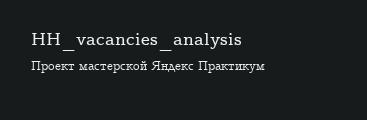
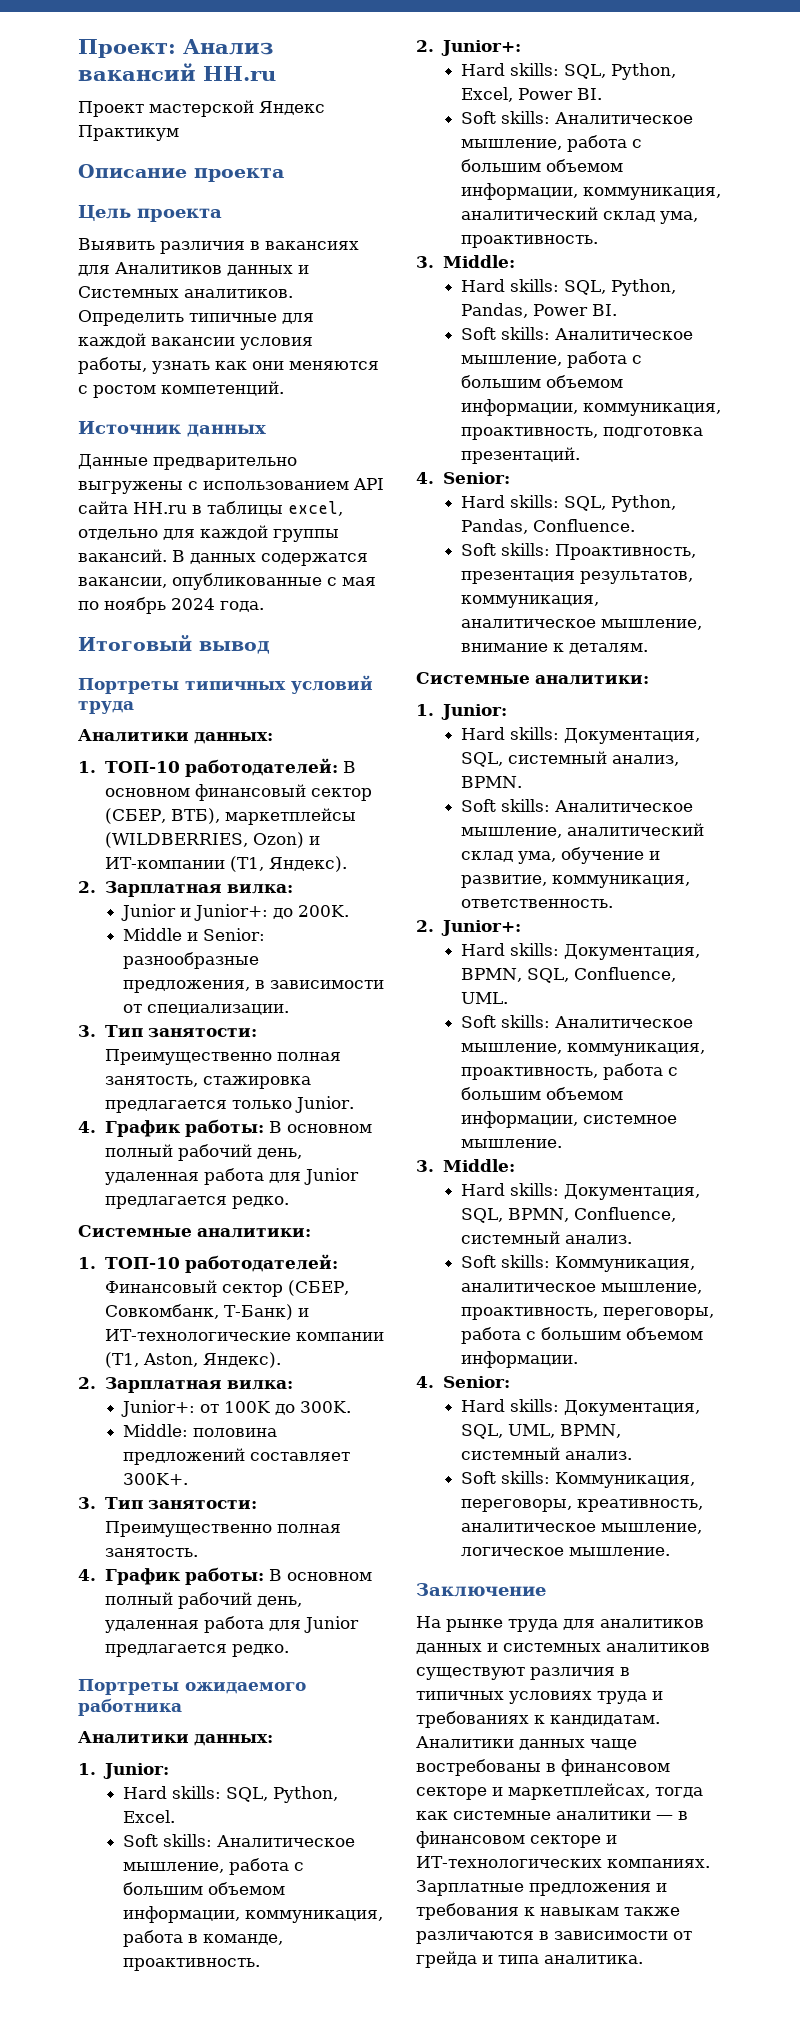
- HH_vacancies_analysis
+ Проект: Анализ вакансий HH.ru
+ Описание проекта
+ Цель проекта
+ Выявить различия в вакансиях для Аналитиков данных и Системных аналитиков. Определить типичные для каждой вакансии условия работы, узнать как они меняются с ростом компетенций.
+ Источник данных
+ Данные предварительно выгружены с использованием API сайта HH.ru в таблицы excel, отдельно для каждой группы вакансий. В данных содержатся вакансии, опубликованные с мая по ноябрь 2024 года.
+ Итоговый вывод
+ Портреты типичных условий труда
+ Аналитики данных:
+ 1. ТОП-10 работодателей: В основном финансовый сектор (СБЕР, ВТБ), маркетплейсы (WILDBERRIES, Ozon) и ИТ-компании (T1, Яндекс).
+ 2. Зарплатная вилка:
+ Junior и Junior+: до 200K.
+ Middle и Senior: разнообразные предложения, в зависимости от специализации.
+ 3. Тип занятости: Преимущественно полная занятость, стажировка предлагается только Junior.
+ 4. График работы: В основном полный рабочий день, удаленная работа для Junior предлагается редко.
+ Системные аналитики:
+ 1. ТОП-10 работодателей: Финансовый сектор (СБЕР, Совкомбанк, Т-Банк) и ИТ-технологические компании (T1, Aston, Яндекс).
+ 2. Зарплатная вилка:
+ Junior+: от 100K до 300K.
+ Middle: половина предложений составляет 300K+.
+ 3. Тип занятости: Преимущественно полная занятость.
+ 4. График работы: В основном полный рабочий день, удаленная работа для Junior предлагается редко.
+ Портреты ожидаемого работника
+ Аналитики данных:
+ 1. Junior:
+ Hard skills: SQL, Python, Excel.
+ Soft skills: Аналитическое мышление, работа с большим объемом информации, коммуникация, работа в команде, проактивность.
+ 2. Junior+:
+ Hard skills: SQL, Python, Excel, Power BI.
+ Soft skills: Аналитическое мышление, работа с большим объемом информации, коммуникация, аналитический склад ума, проактивность.
+ 3. Middle:
+ Hard skills: SQL, Python, Pandas, Power BI.
+ Soft skills: Аналитическое мышление, работа с большим объемом информации, коммуникация, проактивность, подготовка презентаций.
+ 4. Senior:
+ Hard skills: SQL, Python, Pandas, Confluence.
+ Soft skills: Проактивность, презентация результатов, коммуникация, аналитическое мышление, внимание к деталям.
+ Системные аналитики:
+ 1. Junior:
+ Hard skills: Документация, SQL, системный анализ, BPMN.
+ Soft skills: Аналитическое мышление, аналитический склад ума, обучение и развитие, коммуникация, ответственность.
+ 2. Junior+:
+ Hard skills: Документация, BPMN, SQL, Confluence, UML.
+ Soft skills: Аналитическое мышление, коммуникация, проактивность, работа с большим объемом информации, системное мышление.
+ 3. Middle:
+ Hard skills: Документация, SQL, BPMN, Confluence, системный анализ.
+ Soft skills: Коммуникация, аналитическое мышление, проактивность, переговоры, работа с большим объемом информации.
+ 4. Senior:
+ Hard skills: Документация, SQL, UML, BPMN, системный анализ.
+ Soft skills: Коммуникация, переговоры, креативность, аналитическое мышление, логическое мышление.
+ Заключение
+ На рынке труда для аналитиков данных и системных аналитиков существуют различия в типичных условиях труда и требованиях к кандидатам. Аналитики данных чаще востребованы в финансовом секторе и маркетплейсах, тогда как системные аналитики — в финансовом секторе и ИТ-технологических компаниях. Зарплатные предложения и требования к навыкам также различаются в зависимости от грейда и типа аналитика.

